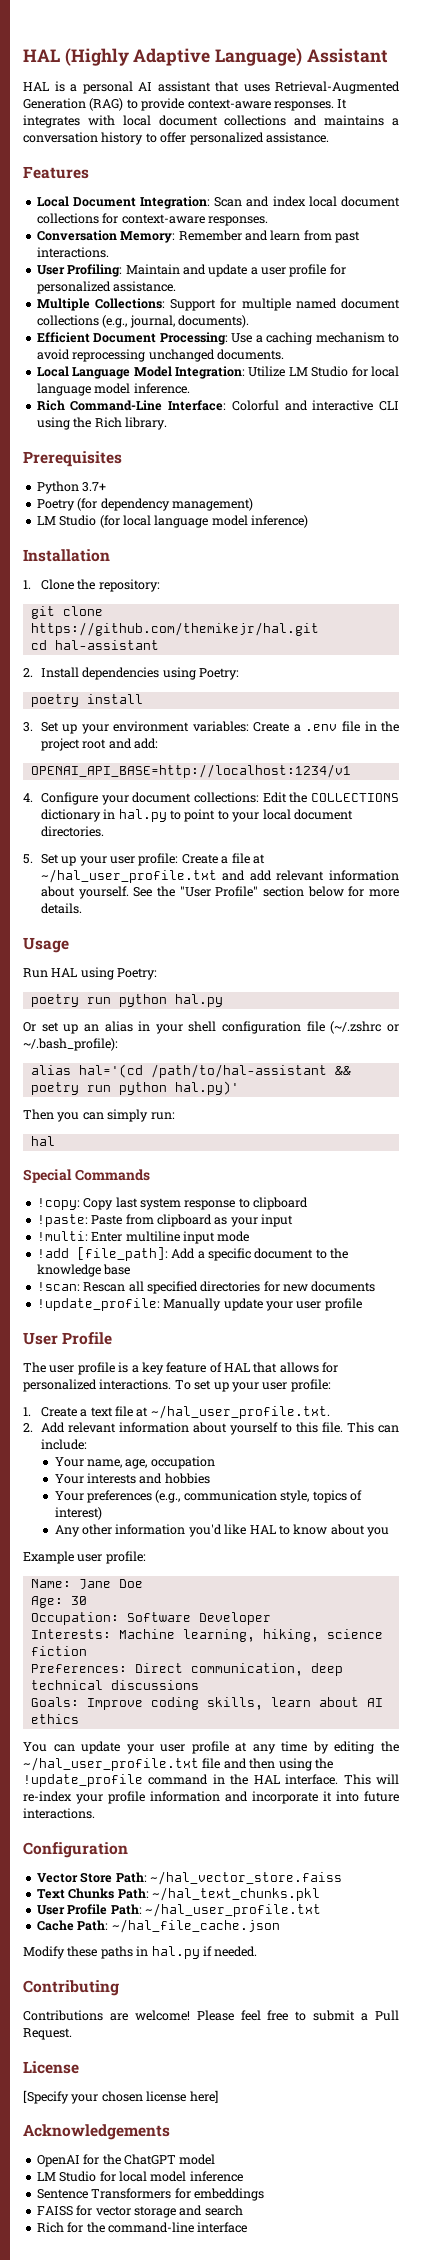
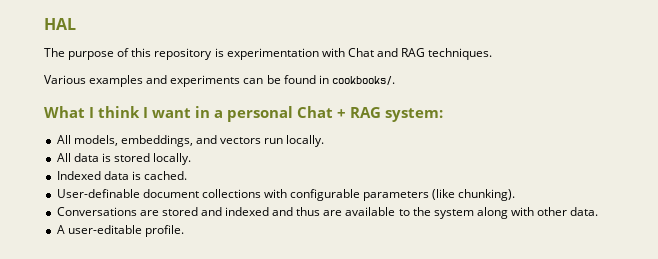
- HAL (Highly Adaptive Language) Assistant
- HAL is a personal AI assistant that uses Retrieval-Augmented Generation (RAG) to provide context-aware responses. It integrates with local document collections and maintains a conversation history to offer personalized assistance.
- Features
- Local Document Integration: Scan and index local document collections for context-aware responses.
- Conversation Memory: Remember and learn from past interactions.
- User Profiling: Maintain and update a user profile for personalized assistance.
- Multiple Collections: Support for multiple named document collections (e.g., journal, documents).
- Efficient Document Processing: Use a caching mechanism to avoid reprocessing unchanged documents.
- Local Language Model Integration: Utilize LM Studio for local language model inference.
- Rich Command-Line Interface: Colorful and interactive CLI using the Rich library.
- Prerequisites
- Python 3.7+
- Poetry (for dependency management)
- LM Studio (for local language model inference)
- Installation
- 1. Clone the repository:
- git clone https://github.com/themikejr/hal.git
- cd hal-assistant
- 2. Install dependencies using Poetry:
- poetry install
- 3. Set up your environment variables: Create a .env file in the project root and add:
- OPENAI_API_BASE=http://localhost:1234/v1
- 4. Configure your document collections: Edit the COLLECTIONS dictionary in hal.py to point to your local document directories.
- 5. Set up your user profile: Create a file at ~/hal_user_profile.txt and add relevant information about yourself. See the "User Profile" section below for more details.
- Usage
- Run HAL using Poetry:
- poetry run python hal.py
- Or set up an alias in your shell configuration file (~/.zshrc or ~/.bash_profile):
- alias hal='(cd /path/to/hal-assistant && poetry run python hal.py)'
- Then you can simply run:
- hal
- Special Commands
- !copy: Copy last system response to clipboard
- !paste: Paste from clipboard as your input
- !multi: Enter multiline input mode
- !add [file_path]: Add a specific document to the knowledge base
- !scan: Rescan all specified directories for new documents
- !update_profile: Manually update your user profile
- User Profile
- The user profile is a key feature of HAL that allows for personalized interactions. To set up your user profile:
- 1. Create a text file at ~/hal_user_profile.txt.
- 2. Add relevant information about yourself to this file. This can include:
- Your name, age, occupation
- Your interests and hobbies
- Your preferences (e.g., communication style, topics of interest)
- Any other information you'd like HAL to know about you
- Example user profile:
- Name: Jane Doe
- Age: 30
- Occupation: Software Developer
- Interests: Machine learning, hiking, science fiction
- Preferences: Direct communication, deep technical discussions
- Goals: Improve coding skills, learn about AI ethics
- You can update your user profile at any time by editing the ~/hal_user_profile.txt file and then using the !update_profile command in the HAL interface. This will re-index your profile information and incorporate it into future interactions.
- Configuration
- Vector Store Path: ~/hal_vector_store.faiss
- Text Chunks Path: ~/hal_text_chunks.pkl
- User Profile Path: ~/hal_user_profile.txt
- Cache Path: ~/hal_file_cache.json
- Modify these paths in hal.py if needed.
- Contributing
- Contributions are welcome! Please feel free to submit a Pull Request.
- License
- [Specify your chosen license here]
- Acknowledgements
- OpenAI for the ChatGPT model
- LM Studio for local model inference
- Sentence Transformers for embeddings
- FAISS for vector storage and search
- Rich for the command-line interface
+ HAL
+ The purpose of this repository is experimentation with Chat and RAG techniques.
+ Various examples and experiments can be found in cookbooks/.
+ What I think I want in a personal Chat + RAG system:
+ All models, embeddings, and vectors run locally.
+ All data is stored locally.
+ Indexed data is cached.
+ User-definable document collections with configurable parameters (like chunking).
+ Conversations are stored and indexed and thus are available to the system along with other data.
+ A user-editable profile.

